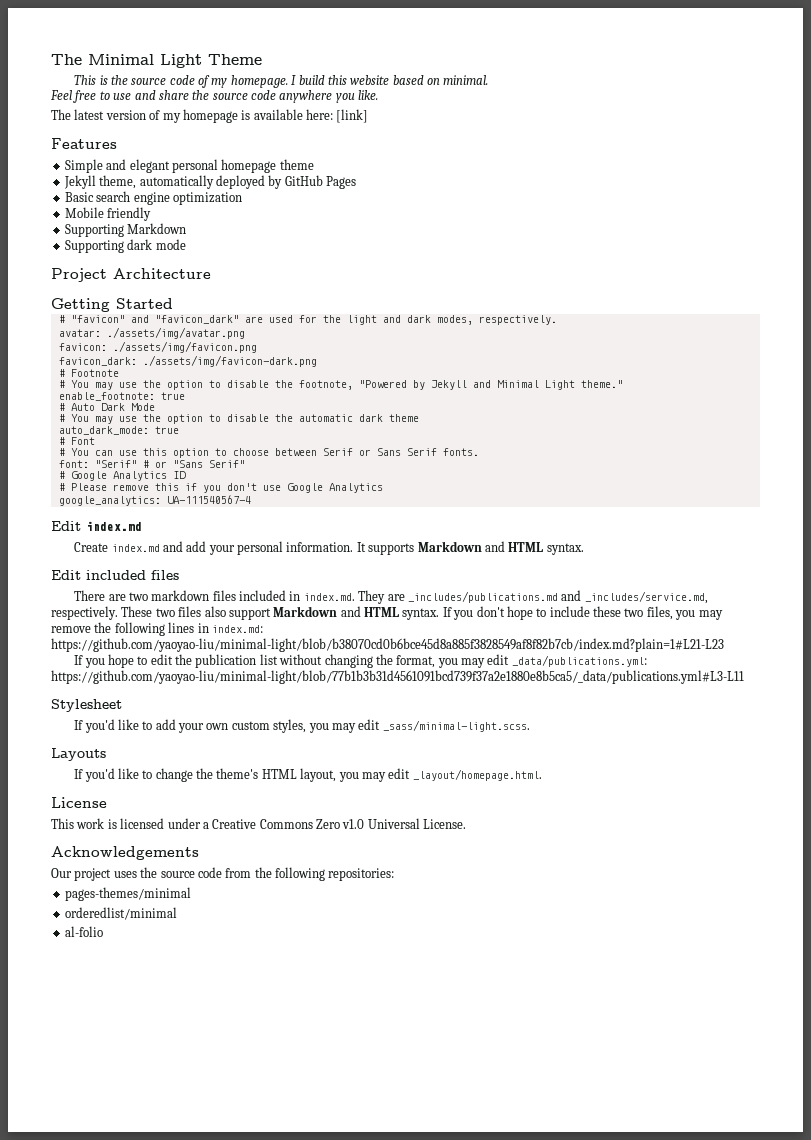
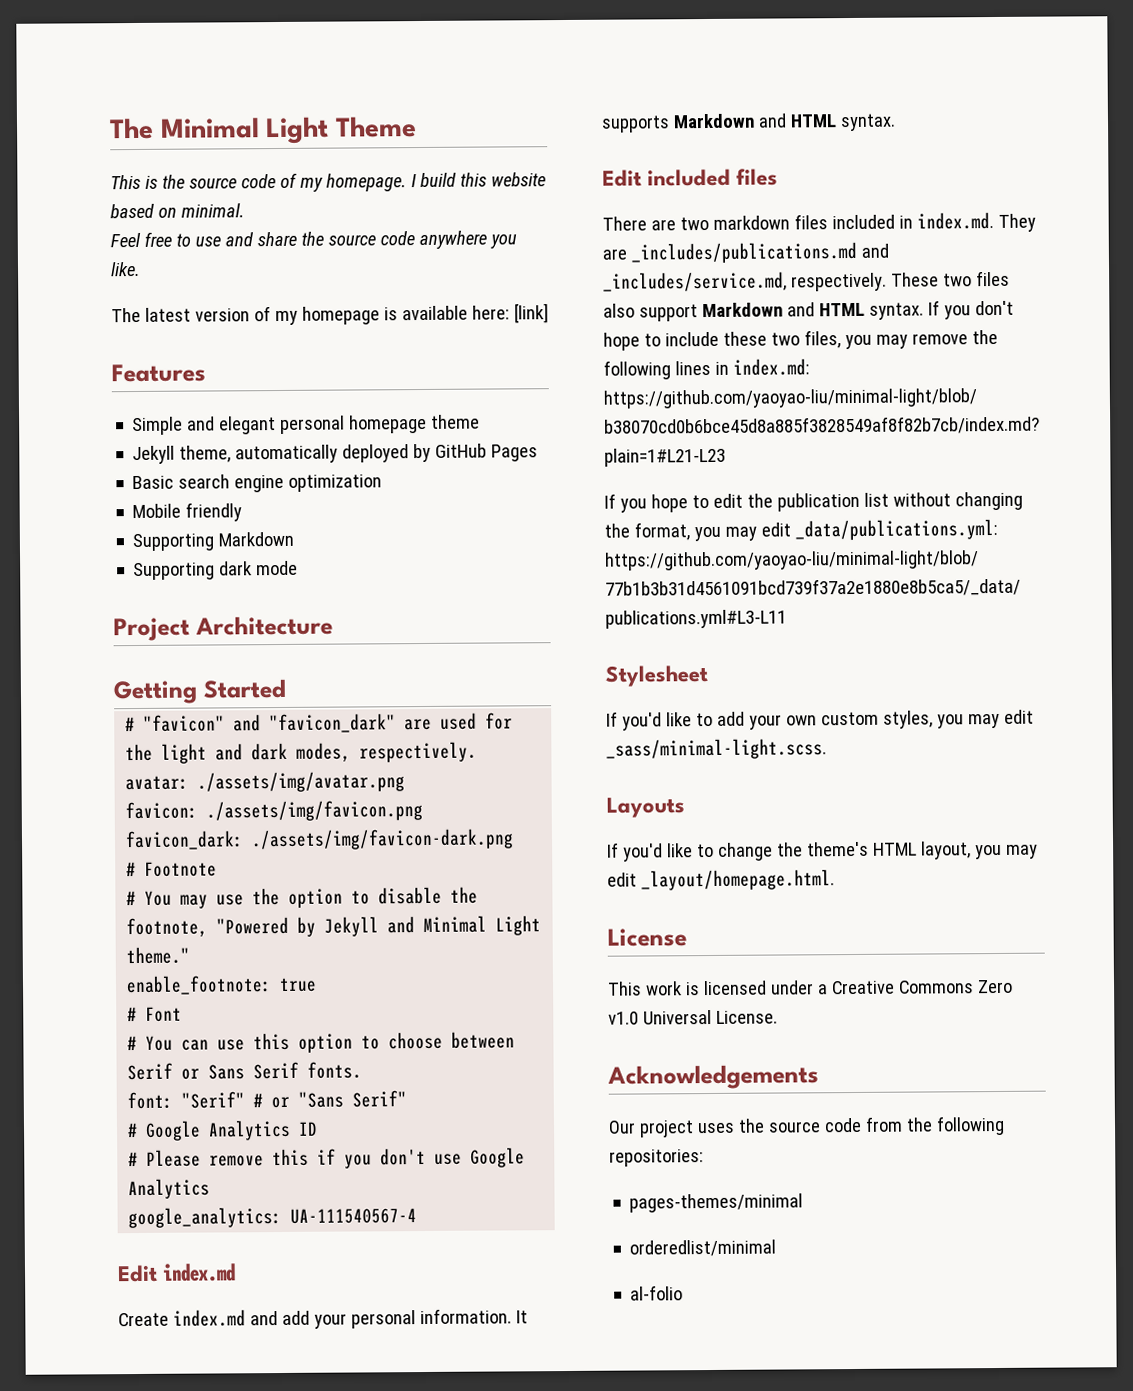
- # Auto Dark Mode
- # You may use the option to disable the automatic dark theme
- auto_dark_mode: true

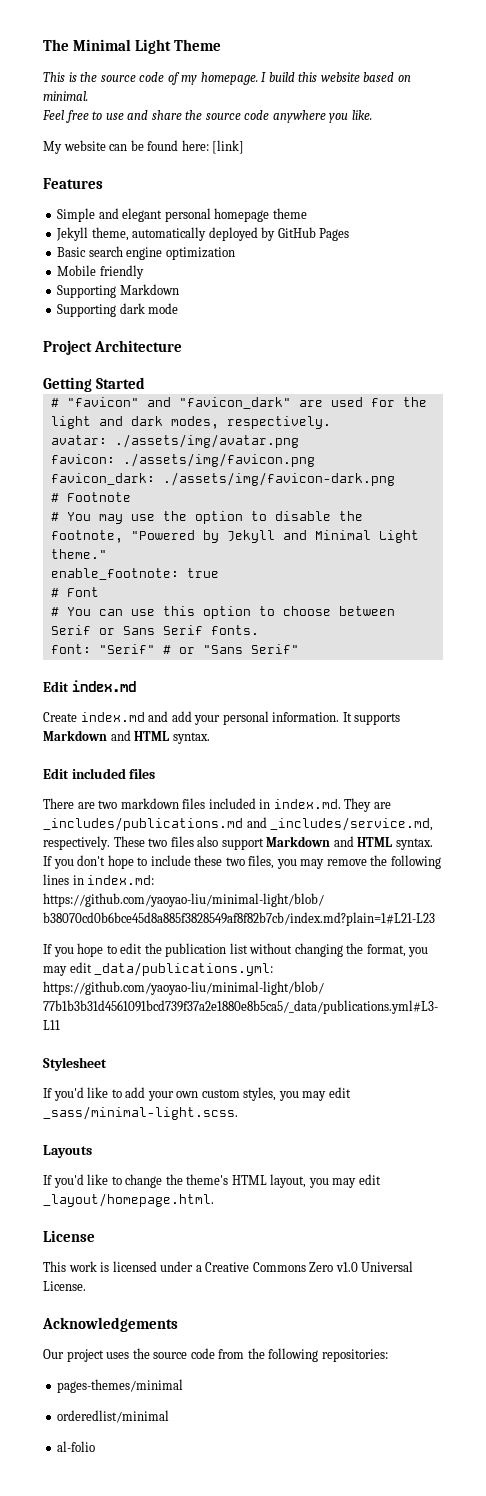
- The latest version of my homepage is available here: [link]
+ My website can be found here: [link]
- # Google Analytics ID
- # Please remove this if you don't use Google Analytics
- google_analytics: UA-111540567-4

